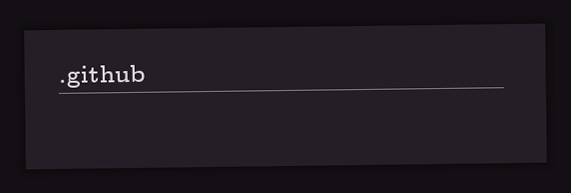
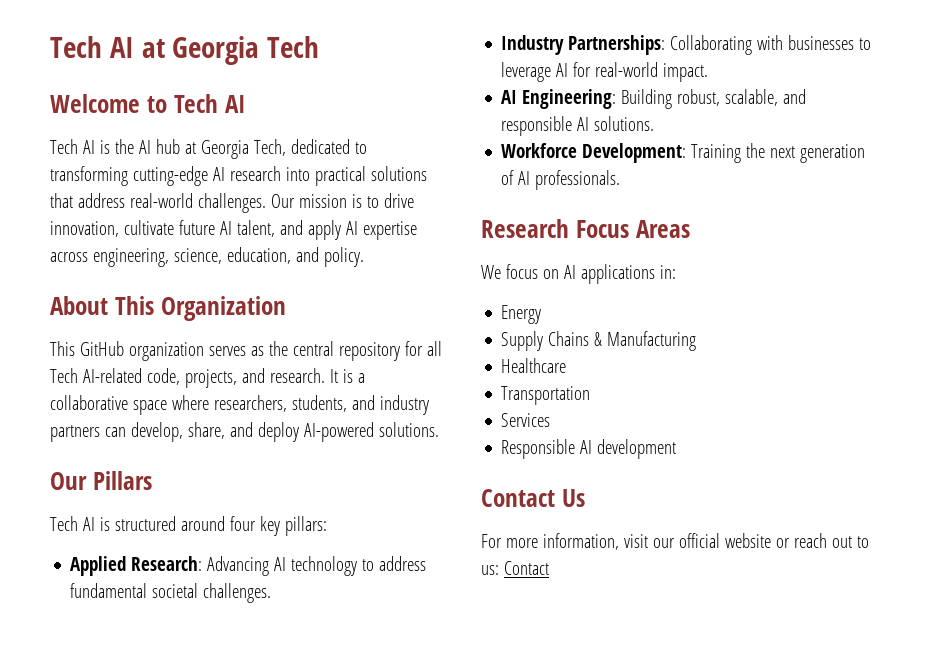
- .github
+ Tech AI at Georgia Tech
+ Welcome to Tech AI
+ Tech AI is the AI hub at Georgia Tech, dedicated to transforming cutting-edge AI research into practical solutions that address real-world challenges. Our mission is to drive innovation, cultivate future AI talent, and apply AI expertise across engineering, science, education, and policy.
+ About This Organization
+ This GitHub organization serves as the central repository for all Tech AI-related code, projects, and research. It is a collaborative space where researchers, students, and industry partners can develop, share, and deploy AI-powered solutions.
+ Our Pillars
+ Tech AI is structured around four key pillars:
+ Applied Research: Advancing AI technology to address fundamental societal challenges.
+ Industry Partnerships: Collaborating with businesses to leverage AI for real-world impact.
+ AI Engineering: Building robust, scalable, and responsible AI solutions.
+ Workforce Development: Training the next generation of AI professionals.
+ Research Focus Areas
+ We focus on AI applications in:
+ Energy
+ Supply Chains & Manufacturing
+ Healthcare
+ Transportation
+ Services
+ Responsible AI development
+ Contact Us
+ For more information, visit our official website or reach out to us: Contact

